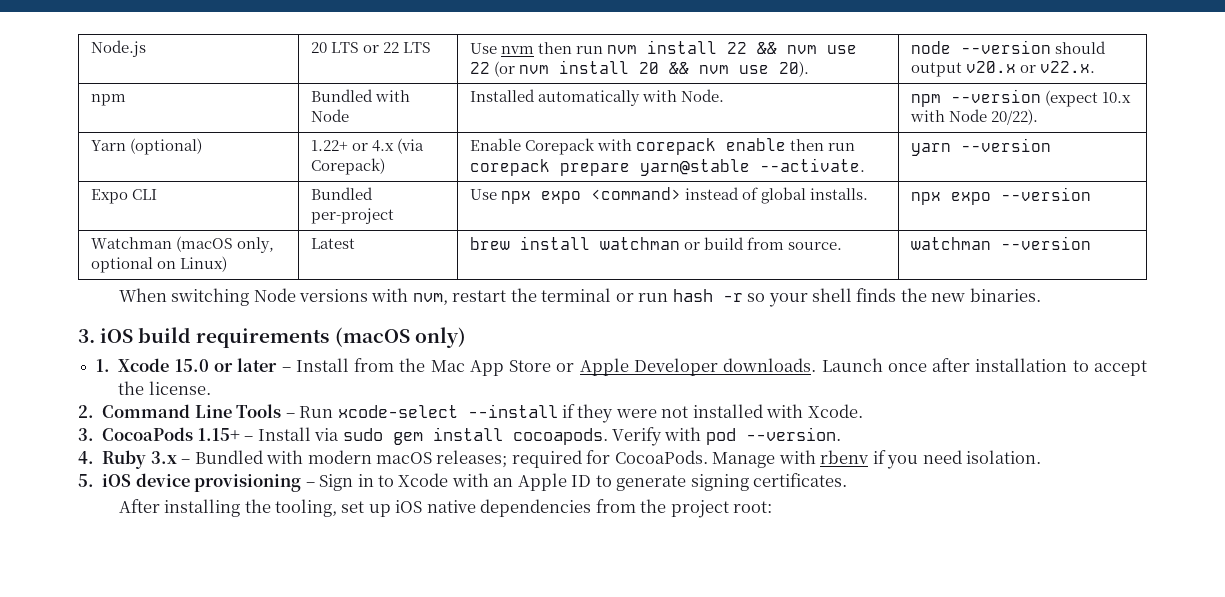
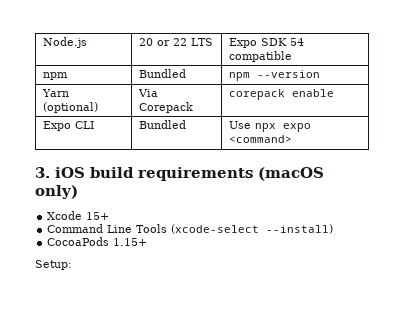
- Node.js | 20 LTS or 22 LTS | Use nvm then run nvm install 22 && nvm use 22 (or nvm install 20 && nvm use 20). | node --version should output v20.x or v22.x.
- npm | Bundled with Node | Installed automatically with Node. | npm --version (expect 10.x with Node 20/22).
- Yarn (optional) | 1.22+ or 4.x (via Corepack) | Enable Corepack with corepack enable then run corepack prepare yarn@stable --activate. | yarn --version
+ Node.js | 20 or 22 LTS | Expo SDK 54 compatible
+ npm | Bundled | npm --version
+ Yarn (optional) | Via Corepack | corepack enable
- Expo CLI | Bundled per-project | Use npx expo <command> instead of global installs. | npx expo --version
- Watchman (macOS only, optional on Linux) | Latest | brew install watchman or build from source. | watchman --version
- When switching Node versions with nvm, restart the terminal or run hash -r so your shell finds the new binaries.
+ Expo CLI | Bundled | Use npx expo <command>
- 1. Xcode 15.0 or later – Install from the Mac App Store or Apple Developer downloads. Launch once after installation to accept the license.
- 2. Command Line Tools – Run xcode-select --install if they were not installed with Xcode.
- 3. CocoaPods 1.15+ – Install via sudo gem install cocoapods. Verify with pod --version.
- 4. Ruby 3.x – Bundled with modern macOS releases; required for CocoaPods. Manage with rbenv if you need isolation.
- 5. iOS device provisioning – Sign in to Xcode with an Apple ID to generate signing certificates.
- After installing the tooling, set up iOS native dependencies from the project root:
+ Xcode 15+
+ Command Line Tools (xcode-select --install)
+ CocoaPods 1.15+
+ Setup:

